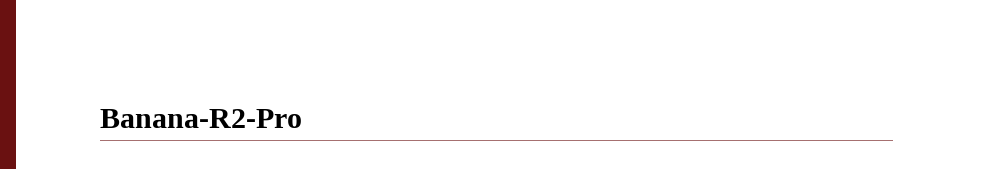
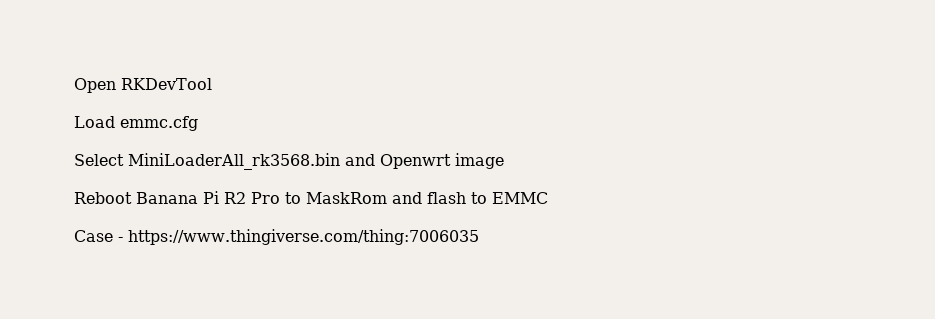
- Banana-R2-Pro
+ Open RKDevTool
+ Load emmc.cfg
+ Select MiniLoaderAll_rk3568.bin and Openwrt image
+ Reboot Banana Pi R2 Pro to MaskRom and flash to EMMC
+ Case - https://www.thingiverse.com/thing:7006035

